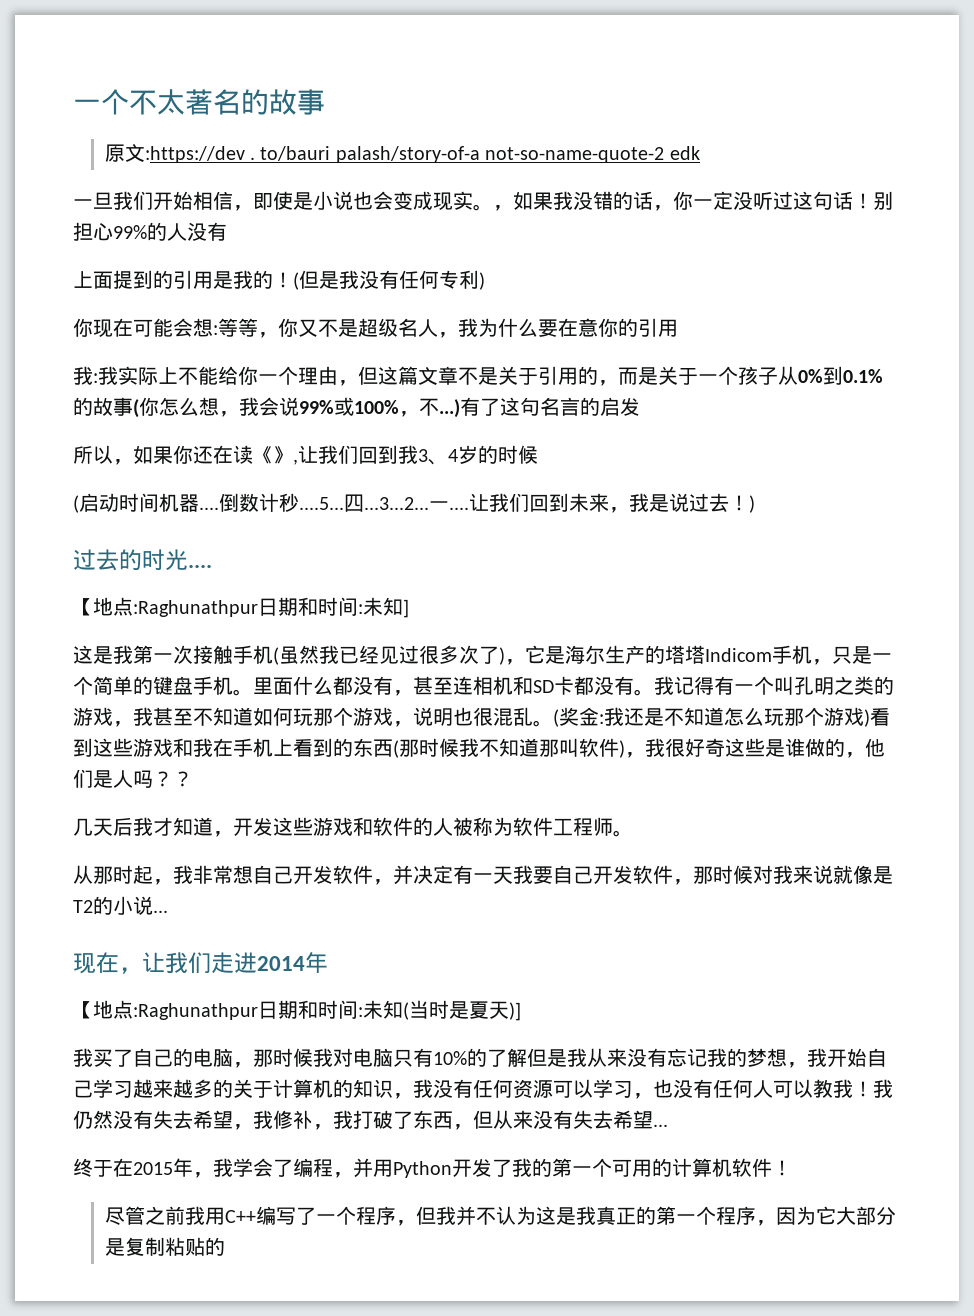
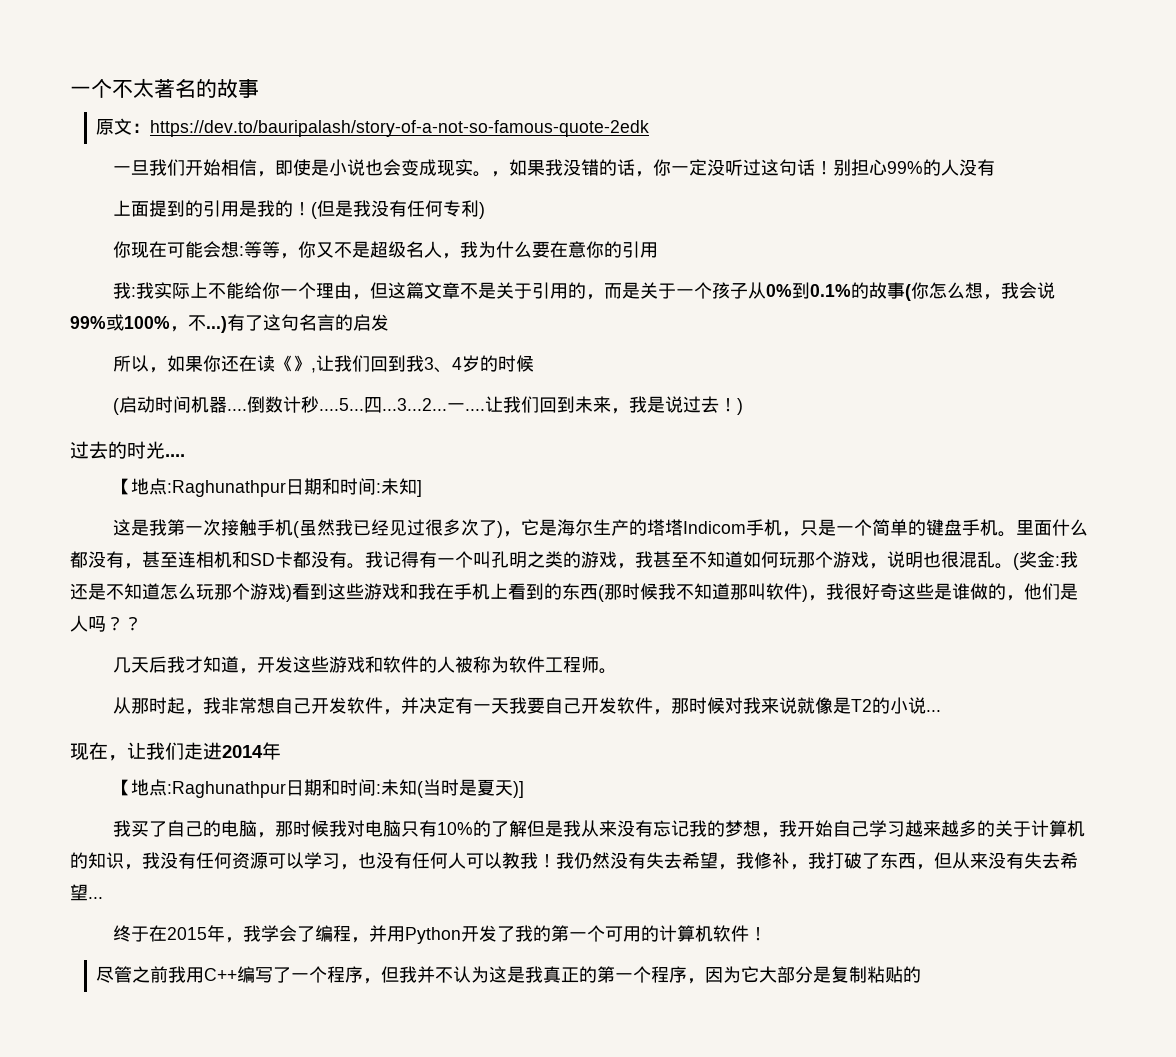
- 原文:https://dev . to/bauri palash/story-of-a not-so-name-quote-2 edk
+ 原文：https://dev.to/bauripalash/story-of-a-not-so-famous-quote-2edk

